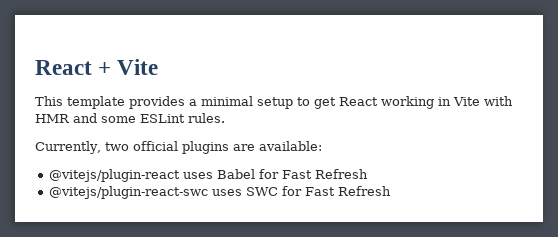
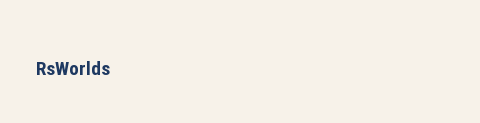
- React + Vite
- This template provides a minimal setup to get React working in Vite with HMR and some ESLint rules.
- Currently, two official plugins are available:
- @vitejs/plugin-react uses Babel for Fast Refresh
- @vitejs/plugin-react-swc uses SWC for Fast Refresh
+ RsWorlds

